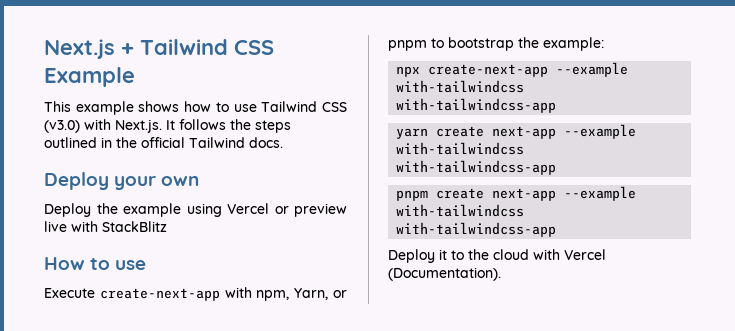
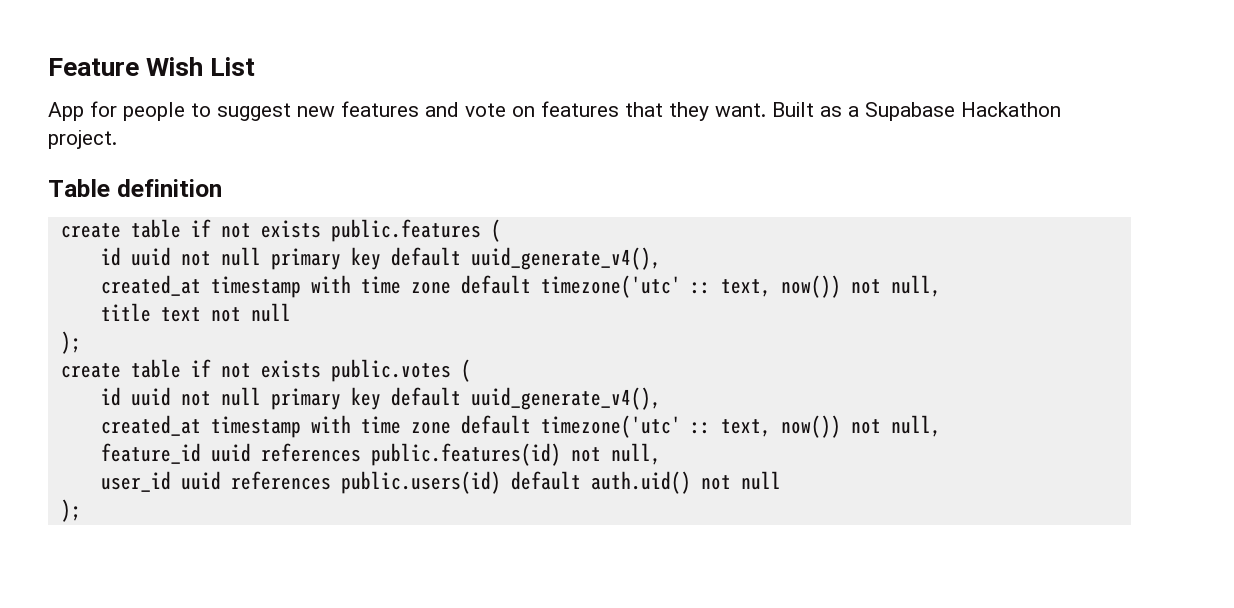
- Next.js + Tailwind CSS Example
- This example shows how to use Tailwind CSS (v3.0) with Next.js. It follows the steps outlined in the official Tailwind docs.
- Deploy your own
- Deploy the example using Vercel or preview live with StackBlitz
- How to use
- Execute create-next-app with npm, Yarn, or pnpm to bootstrap the example:
- npx create-next-app --example with-tailwindcss with-tailwindcss-app
- yarn create next-app --example with-tailwindcss with-tailwindcss-app
- pnpm create next-app --example with-tailwindcss with-tailwindcss-app
- Deploy it to the cloud with Vercel (Documentation).
+ Feature Wish List
+ App for people to suggest new features and vote on features that they want. Built as a Supabase Hackathon project.
+ Table definition
+ create table if not exists public.features (
+ id uuid not null primary key default uuid_generate_v4(),
+ created_at timestamp with time zone default timezone('utc' :: text, now()) not null,
+ title text not null
+ );
+ create table if not exists public.votes (
+ id uuid not null primary key default uuid_generate_v4(),
+ created_at timestamp with time zone default timezone('utc' :: text, now()) not null,
+ feature_id uuid references public.features(id) not null,
+ user_id uuid references public.users(id) default auth.uid() not null
+ );

